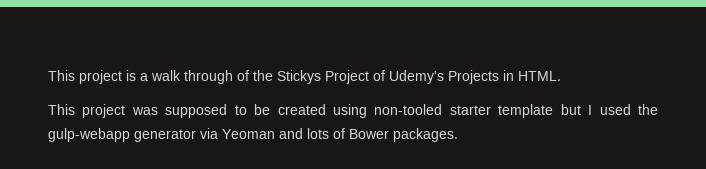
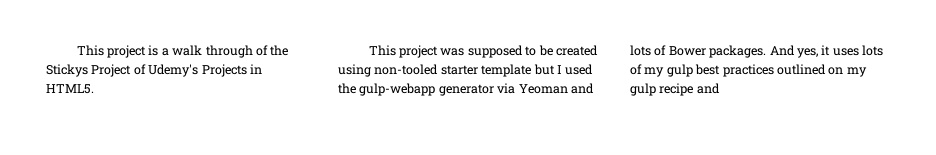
- This project is a walk through of the Stickys Project of Udemy's Projects in HTML.
+ This project is a walk through of the Stickys Project of Udemy's Projects in HTML5.
+ And yes, it uses lots of my gulp best practices outlined on my gulp recipe and

